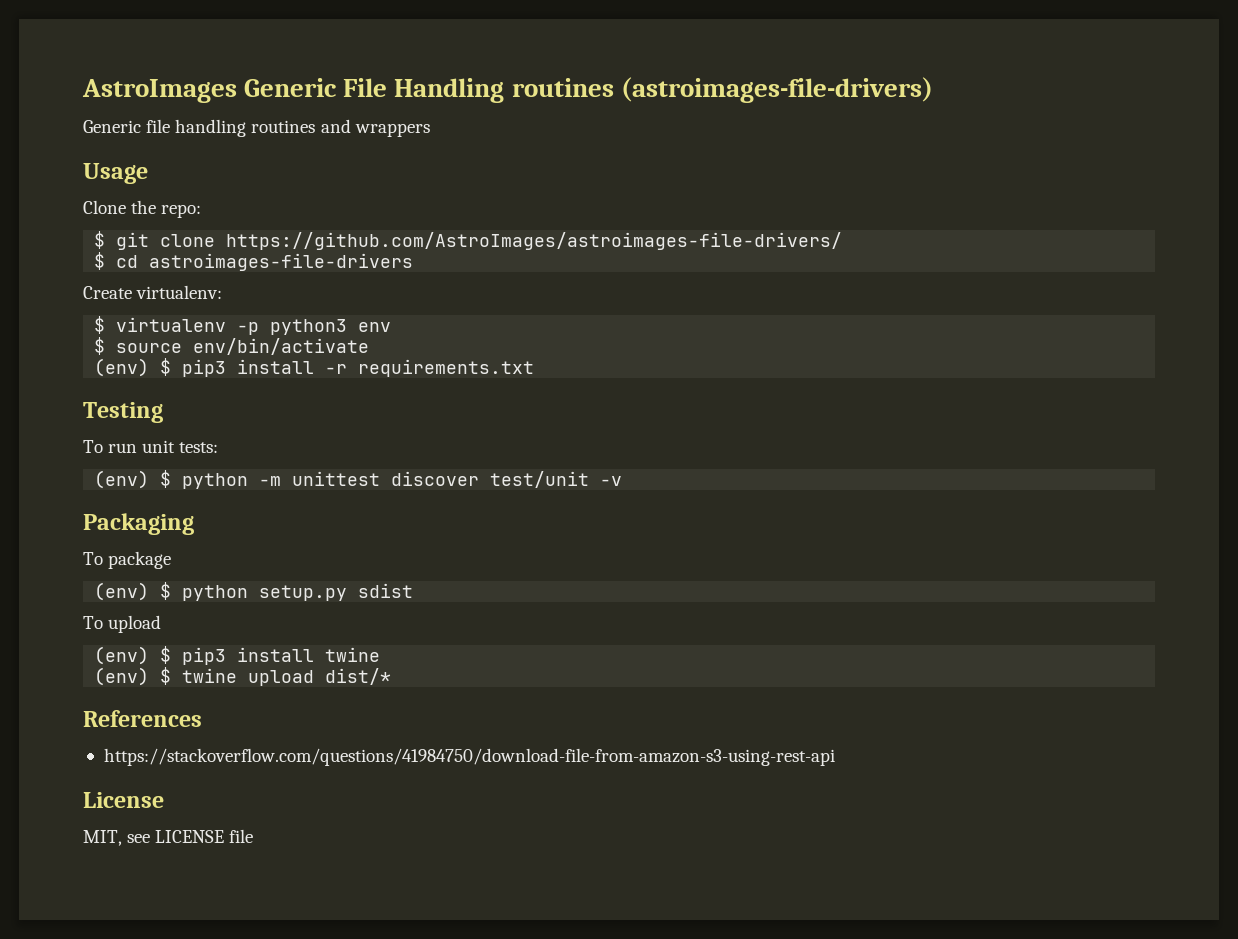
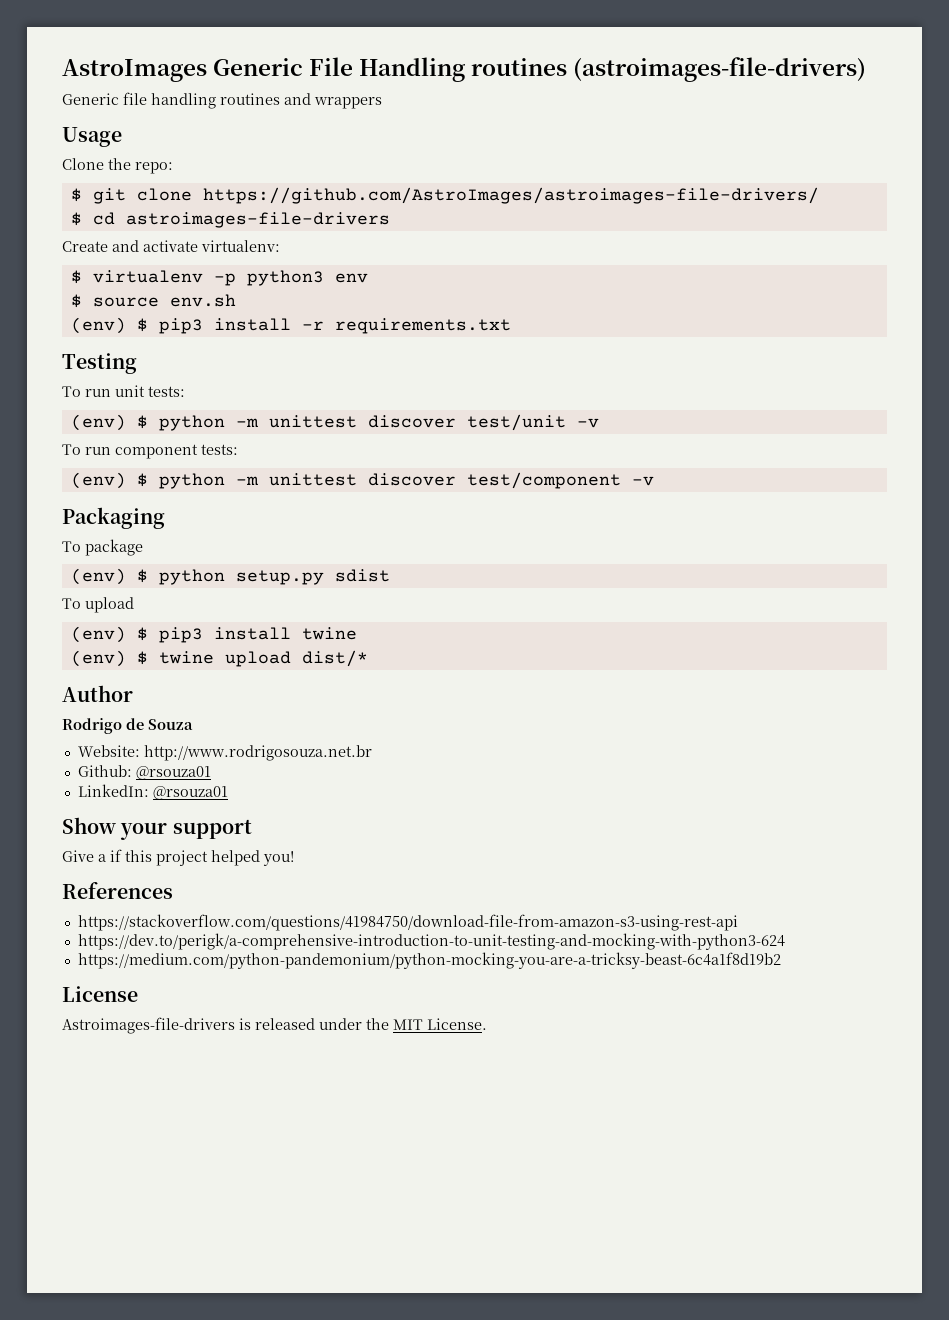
- Create virtualenv:
+ Create and activate virtualenv:
- $ source env/bin/activate
+ $ source env.sh
+ To run component tests:
+ (env) $ python -m unittest discover test/component -v
+ Author
+ Rodrigo de Souza
+ Website: http://www.rodrigosouza.net.br
+ Github: @rsouza01
+ LinkedIn: @rsouza01
+ Show your support
+ Give a if this project helped you!
+ https://dev.to/perigk/a-comprehensive-introduction-to-unit-testing-and-mocking-with-python3-624
+ https://medium.com/python-pandemonium/python-mocking-you-are-a-tricksy-beast-6c4a1f8d19b2
- MIT, see LICENSE file
+ Astroimages-file-drivers is released under the MIT License.

